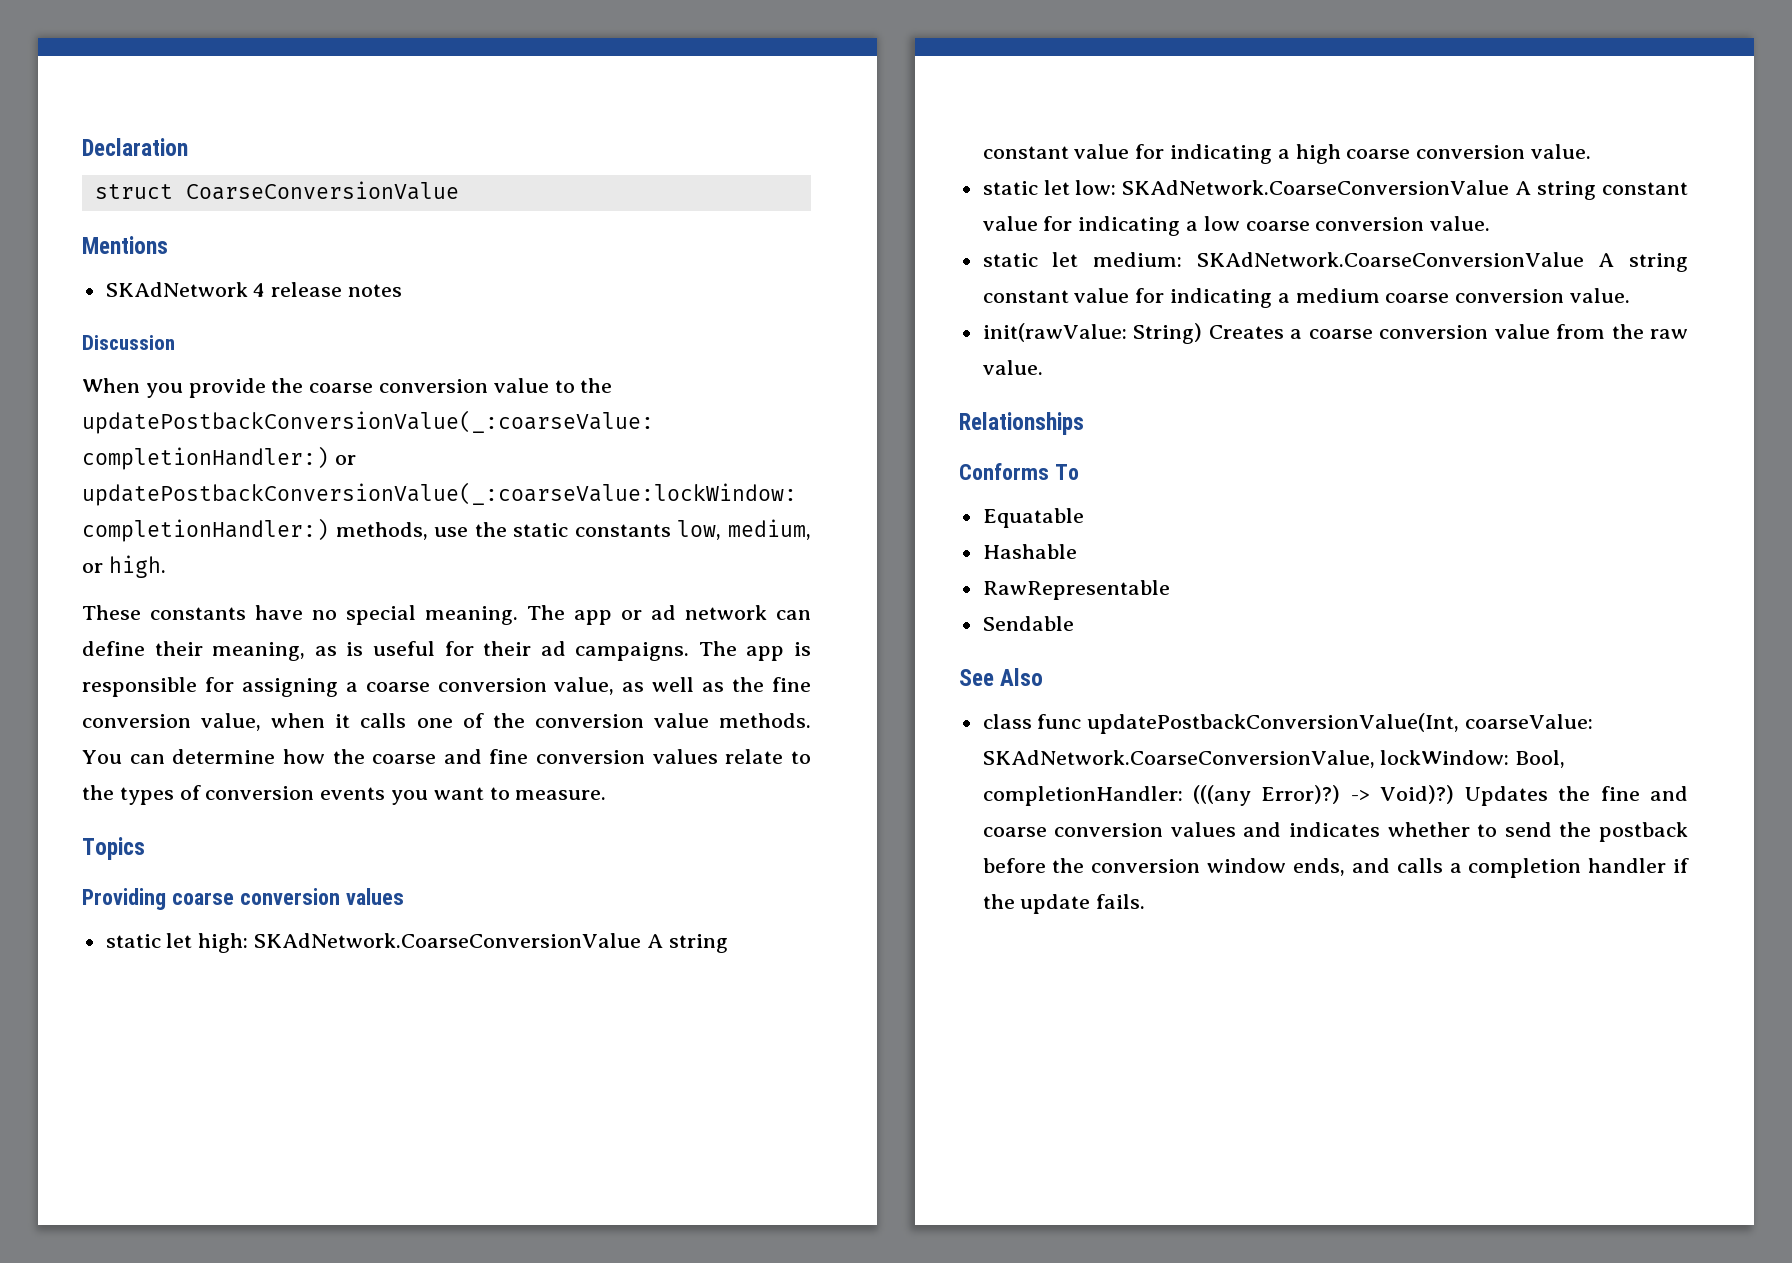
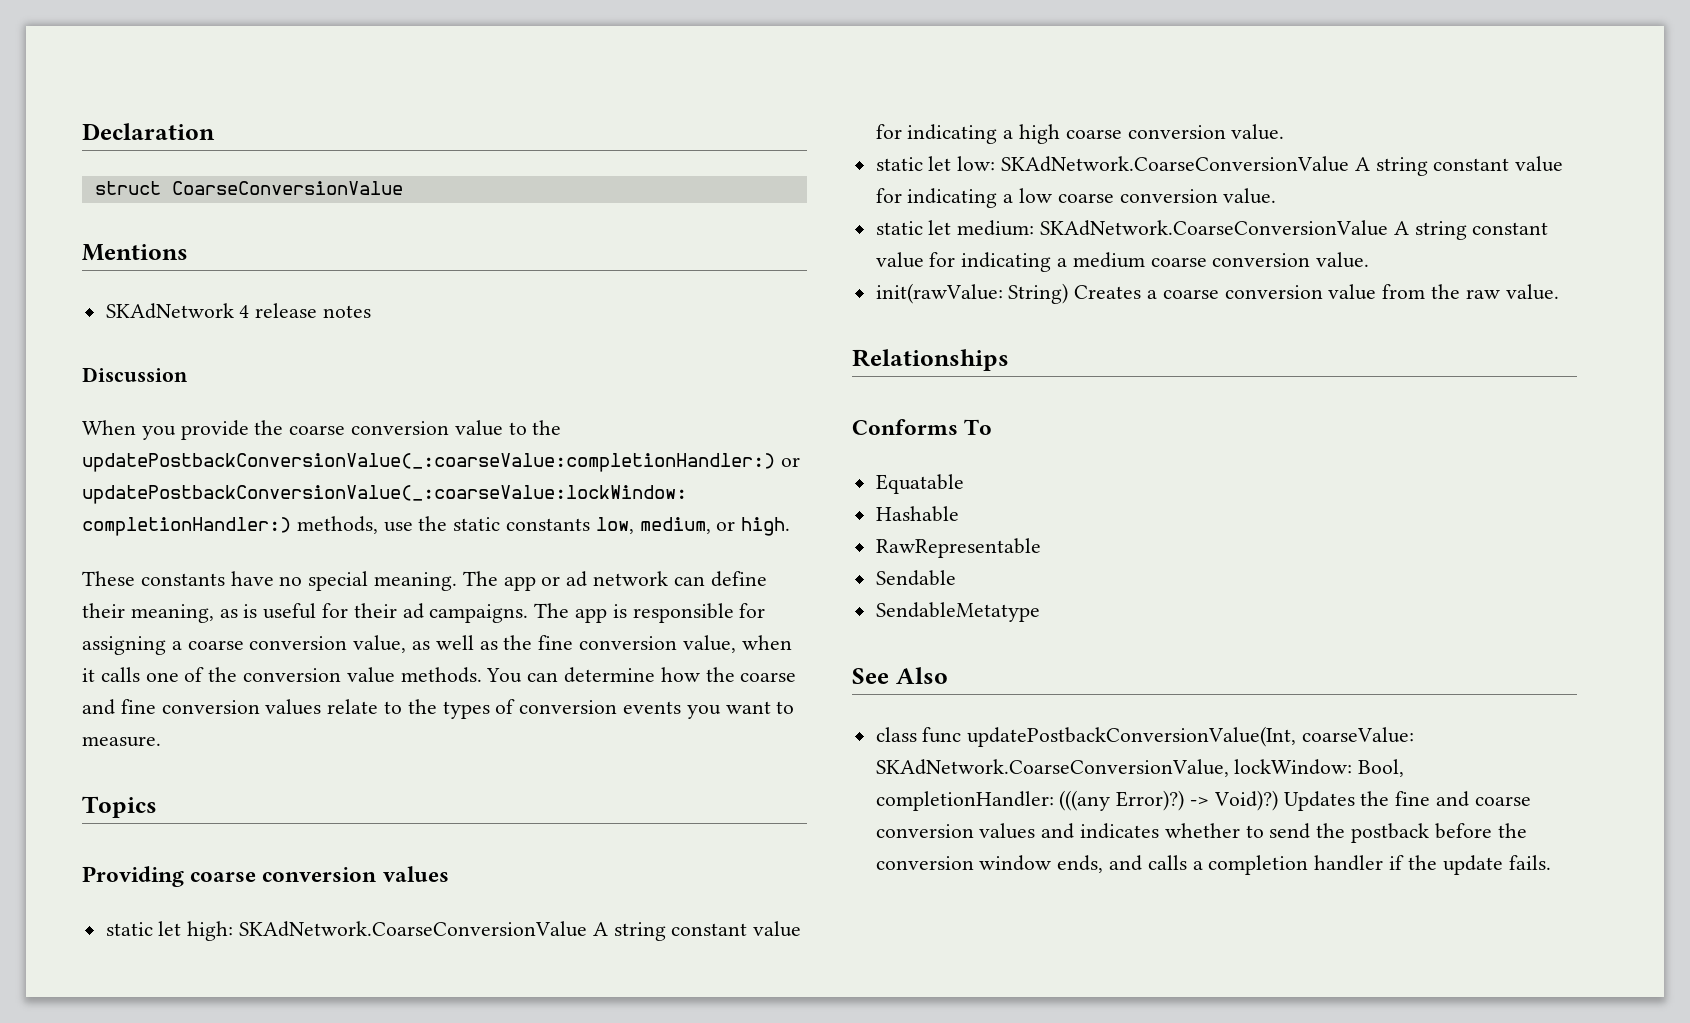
+ SendableMetatype

